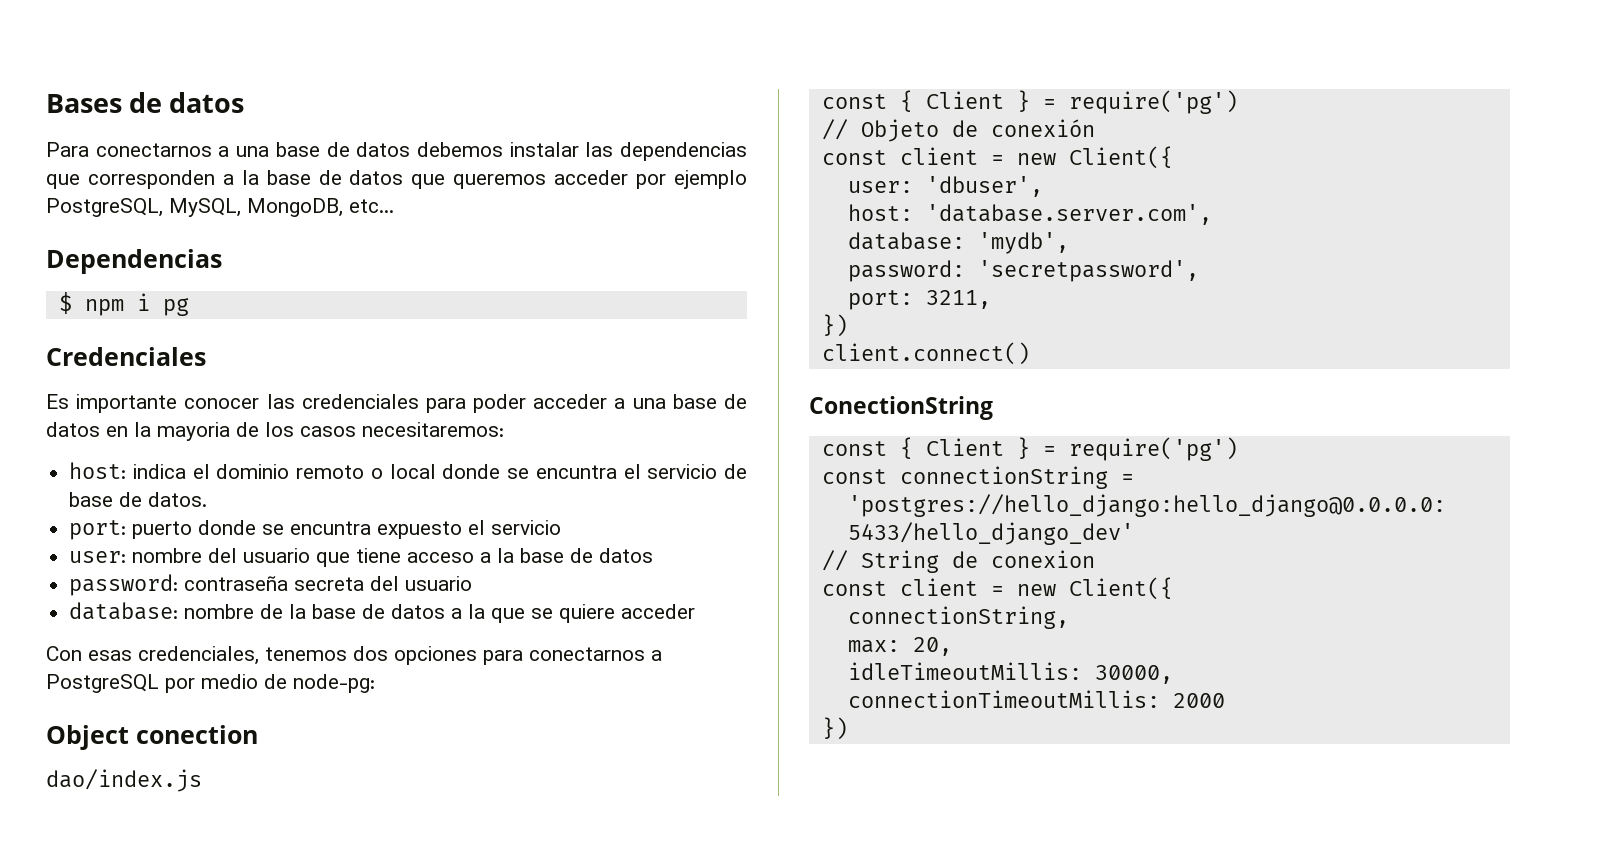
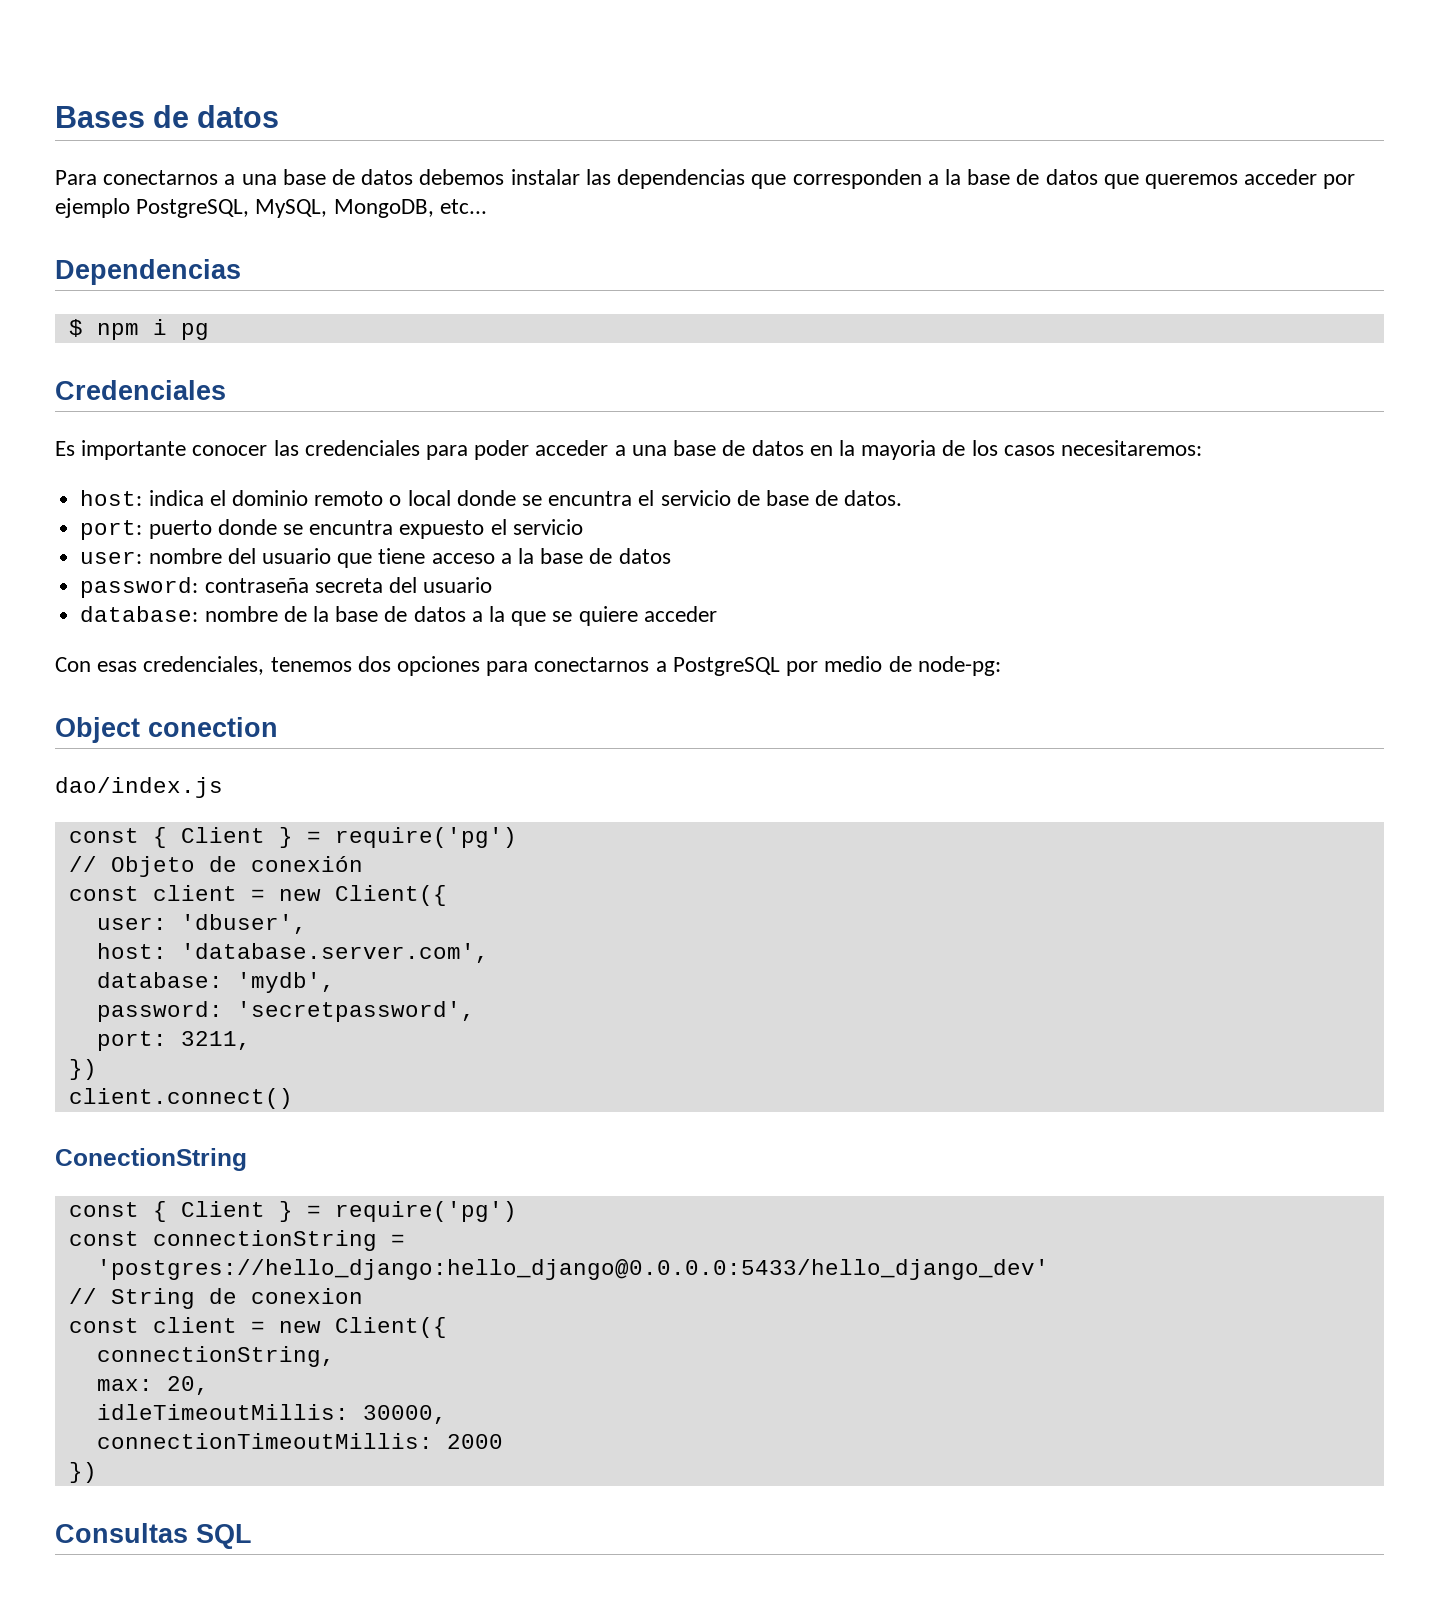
+ Consultas SQL

